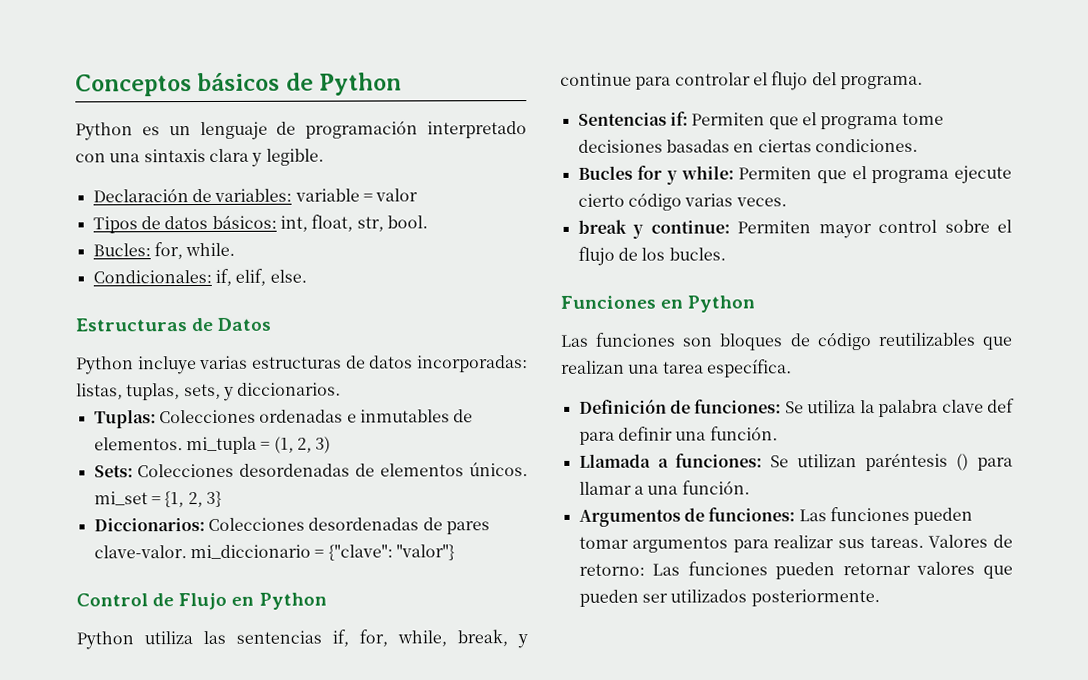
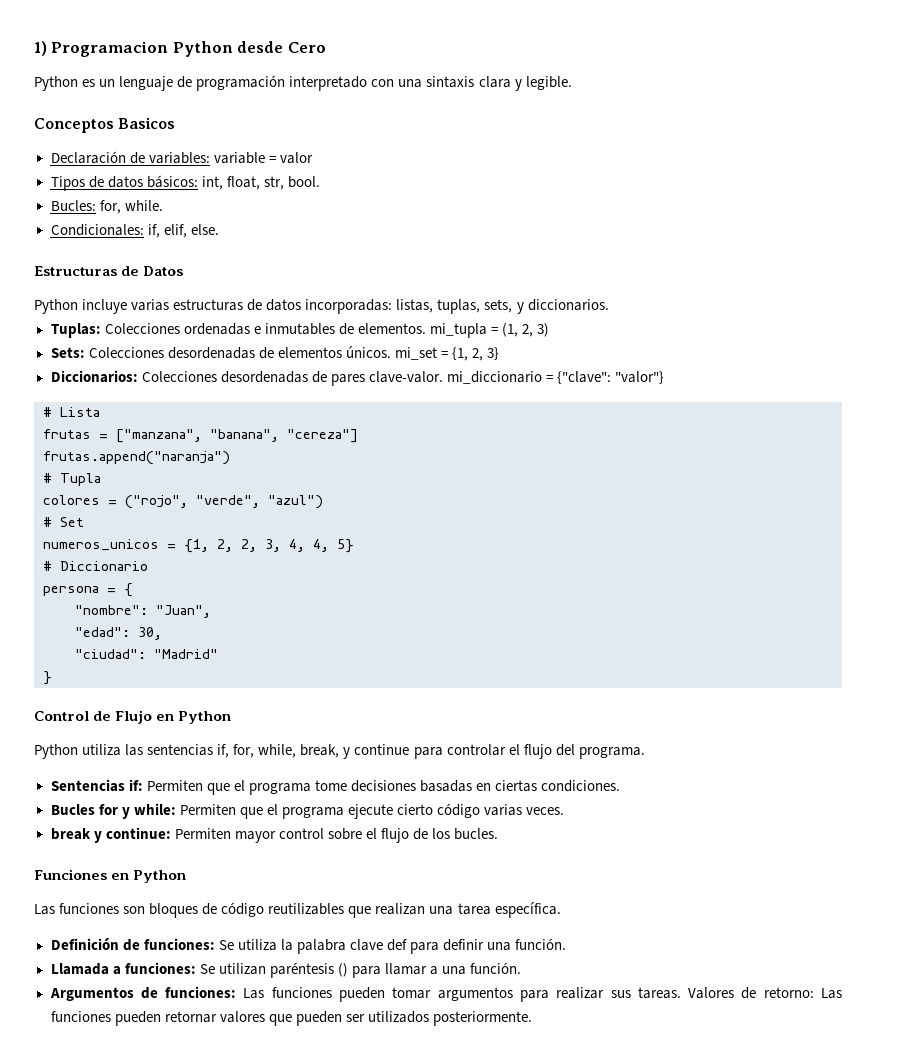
- Conceptos básicos de Python
+ 1) Programacion Python desde Cero
+ Conceptos Basicos
+ # Lista
+ frutas = ["manzana", "banana", "cereza"]
+ frutas.append("naranja")
+ # Tupla
+ colores = ("rojo", "verde", "azul")
+ # Set
+ numeros_unicos = {1, 2, 2, 3, 4, 4, 5}
+ # Diccionario
+ persona = {
+ "nombre": "Juan",
+ "edad": 30,
+ "ciudad": "Madrid"
+ }

